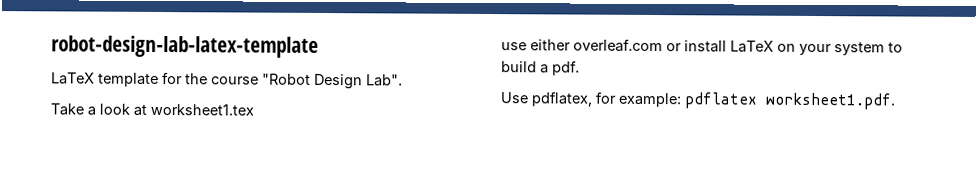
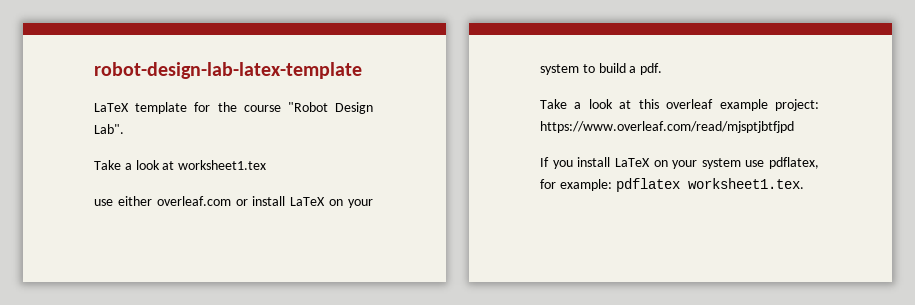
- Use pdflatex, for example: pdflatex worksheet1.pdf.
+ Take a look at this overleaf example project: https://www.overleaf.com/read/mjsptjbtfjpd
+ If you install LaTeX on your system use pdflatex, for example: pdflatex worksheet1.tex.

